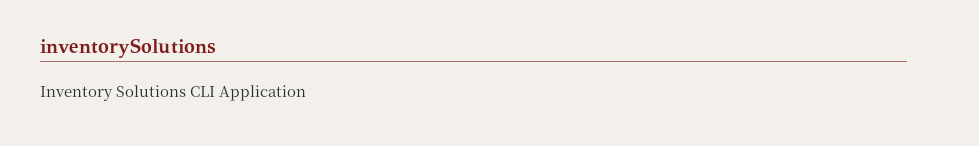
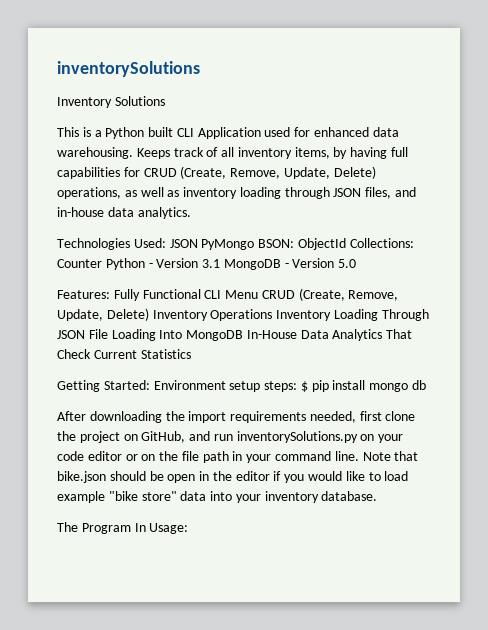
- Inventory Solutions CLI Application
+ Inventory Solutions
+ This is a Python built CLI Application used for enhanced data warehousing. Keeps track of all inventory items, by having full capabilities for CRUD (Create, Remove, Update, Delete) operations, as well as inventory loading through JSON files, and in-house data analytics.
+ Technologies Used: JSON PyMongo BSON: ObjectId Collections: Counter Python - Version 3.1 MongoDB - Version 5.0
+ Features: Fully Functional CLI Menu CRUD (Create, Remove, Update, Delete) Inventory Operations Inventory Loading Through JSON File Loading Into MongoDB In-House Data Analytics That Check Current Statistics
+ Getting Started: Environment setup steps: $ pip install mongo db
+ After downloading the import requirements needed, first clone the project on GitHub, and run inventorySolutions.py on your code editor or on the file path in your command line. Note that bike.json should be open in the editor if you would like to load example "bike store" data into your inventory database.
+ The Program In Usage:

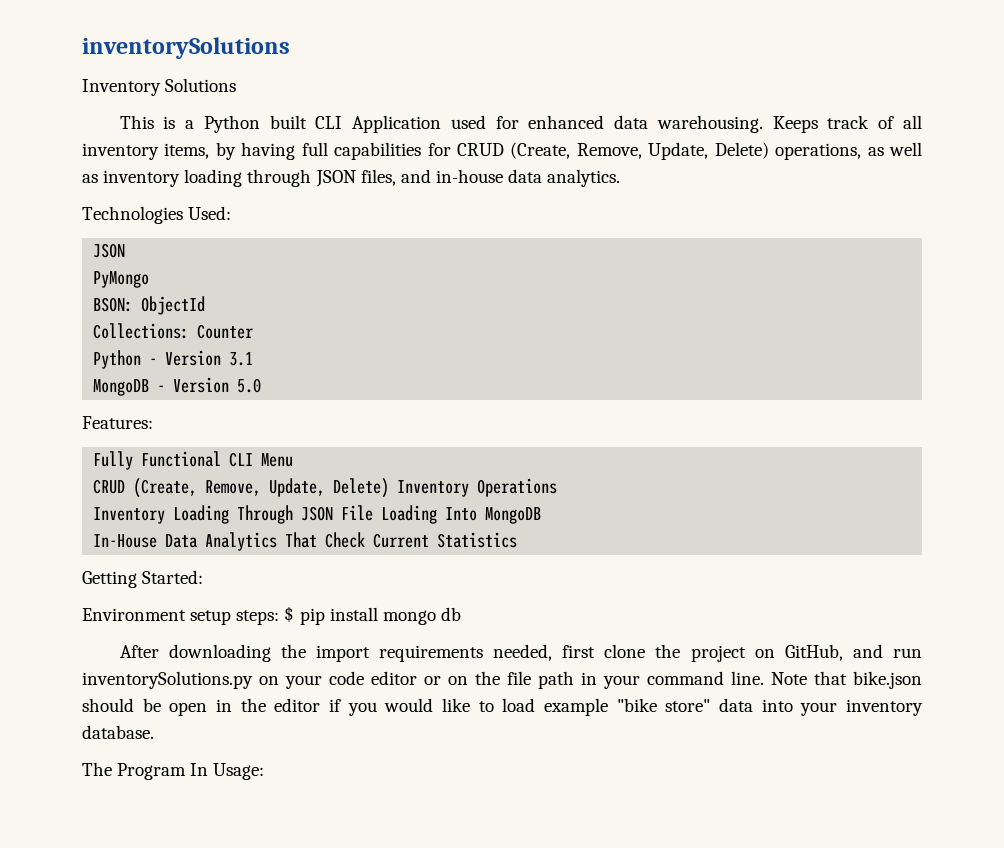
- Technologies Used: JSON PyMongo BSON: ObjectId Collections: Counter Python - Version 3.1 MongoDB - Version 5.0
+ Technologies Used:
+ JSON
+ PyMongo
+ BSON: ObjectId
+ Collections: Counter
+ Python - Version 3.1
+ MongoDB - Version 5.0
- Features: Fully Functional CLI Menu CRUD (Create, Remove, Update, Delete) Inventory Operations Inventory Loading Through JSON File Loading Into MongoDB In-House Data Analytics That Check Current Statistics
+ Features:
+ Fully Functional CLI Menu
+ CRUD (Create, Remove, Update, Delete) Inventory Operations
+ Inventory Loading Through JSON File Loading Into MongoDB
+ In-House Data Analytics That Check Current Statistics
- Getting Started: Environment setup steps: $ pip install mongo db
+ Getting Started:
+ Environment setup steps: $ pip install mongo db

